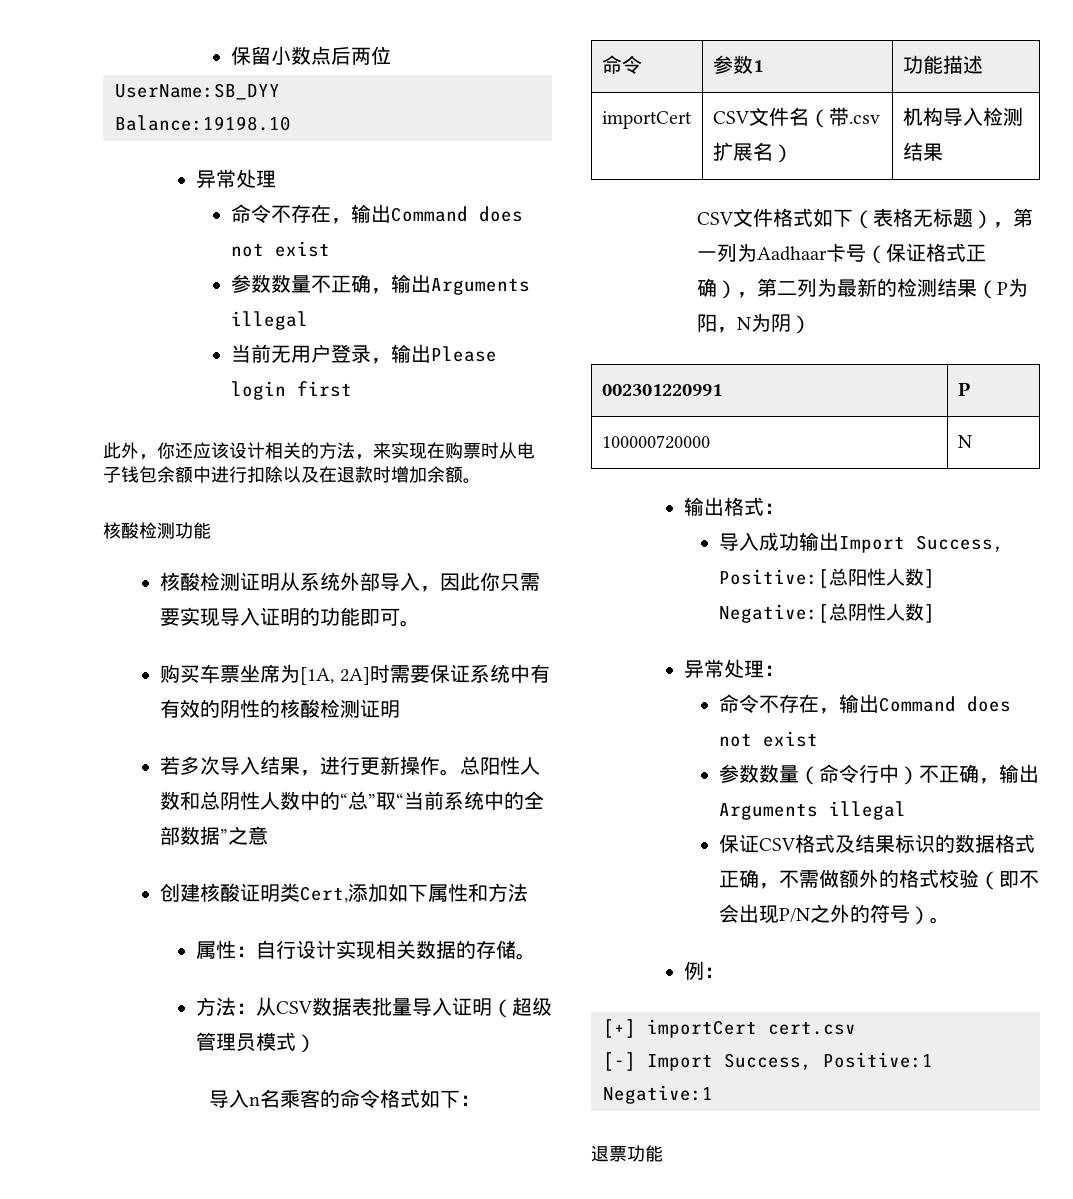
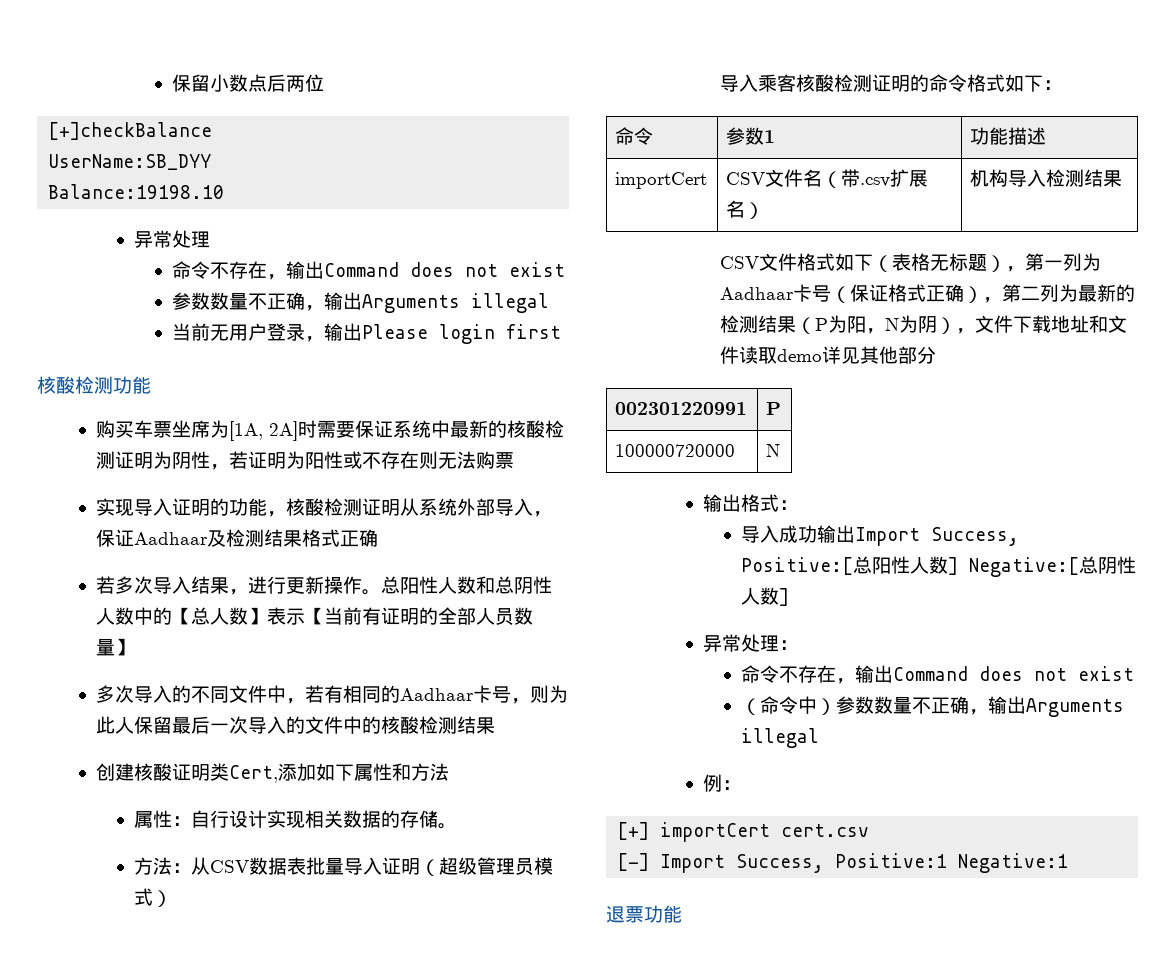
+ [+]checkBalance
- 此外，你还应该设计相关的方法，来实现在购票时从电子钱包余额中进行扣除以及在退款时增加余额。
  核酸检测功能
- 核酸检测证明从系统外部导入，因此你只需要实现导入证明的功能即可。
- 购买车票坐席为[1A, 2A]时需要保证系统中有有效的阴性的核酸检测证明
+ 购买车票坐席为[1A, 2A]时需要保证系统中最新的核酸检测证明为阴性，若证明为阳性或不存在则无法购票
+ 实现导入证明的功能，核酸检测证明从系统外部导入，保证Aadhaar及检测结果格式正确
- 总阳性人数和总阴性人数中的“总”取“当前系统中的全部数据”之意
+ 总阳性人数和总阴性人数中的【总人数】表示【当前有证明的全部人员数量】
+ 多次导入的不同文件中，若有相同的Aadhaar卡号，则为此人保留最后一次导入的文件中的核酸检测结果
- 导入n名乘客的命令格式如下：
+ 导入乘客核酸检测证明的命令格式如下：
- CSV文件格式如下（表格无标题），第一列为Aadhaar卡号（保证格式正确），第二列为最新的检测结果（P为阳，N为阴）
+ CSV文件格式如下（表格无标题），第一列为Aadhaar卡号（保证格式正确），第二列为最新的检测结果（P为阳，N为阴），文件下载地址和文件读取demo详见其他部分
- 参数数量（命令行中）不正确，输出Arguments illegal
- 保证CSV格式及结果标识的数据格式正确，不需做额外的格式校验（即不会出现P/N之外的符号）。
+ （命令中）参数数量不正确，输出Arguments illegal

